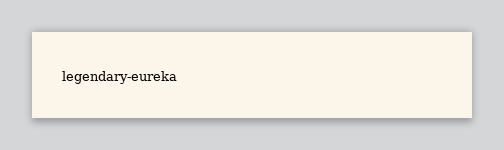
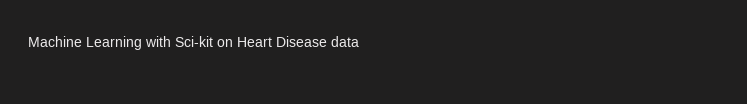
- legendary-eureka
+ Machine Learning with Sci-kit on Heart Disease data

